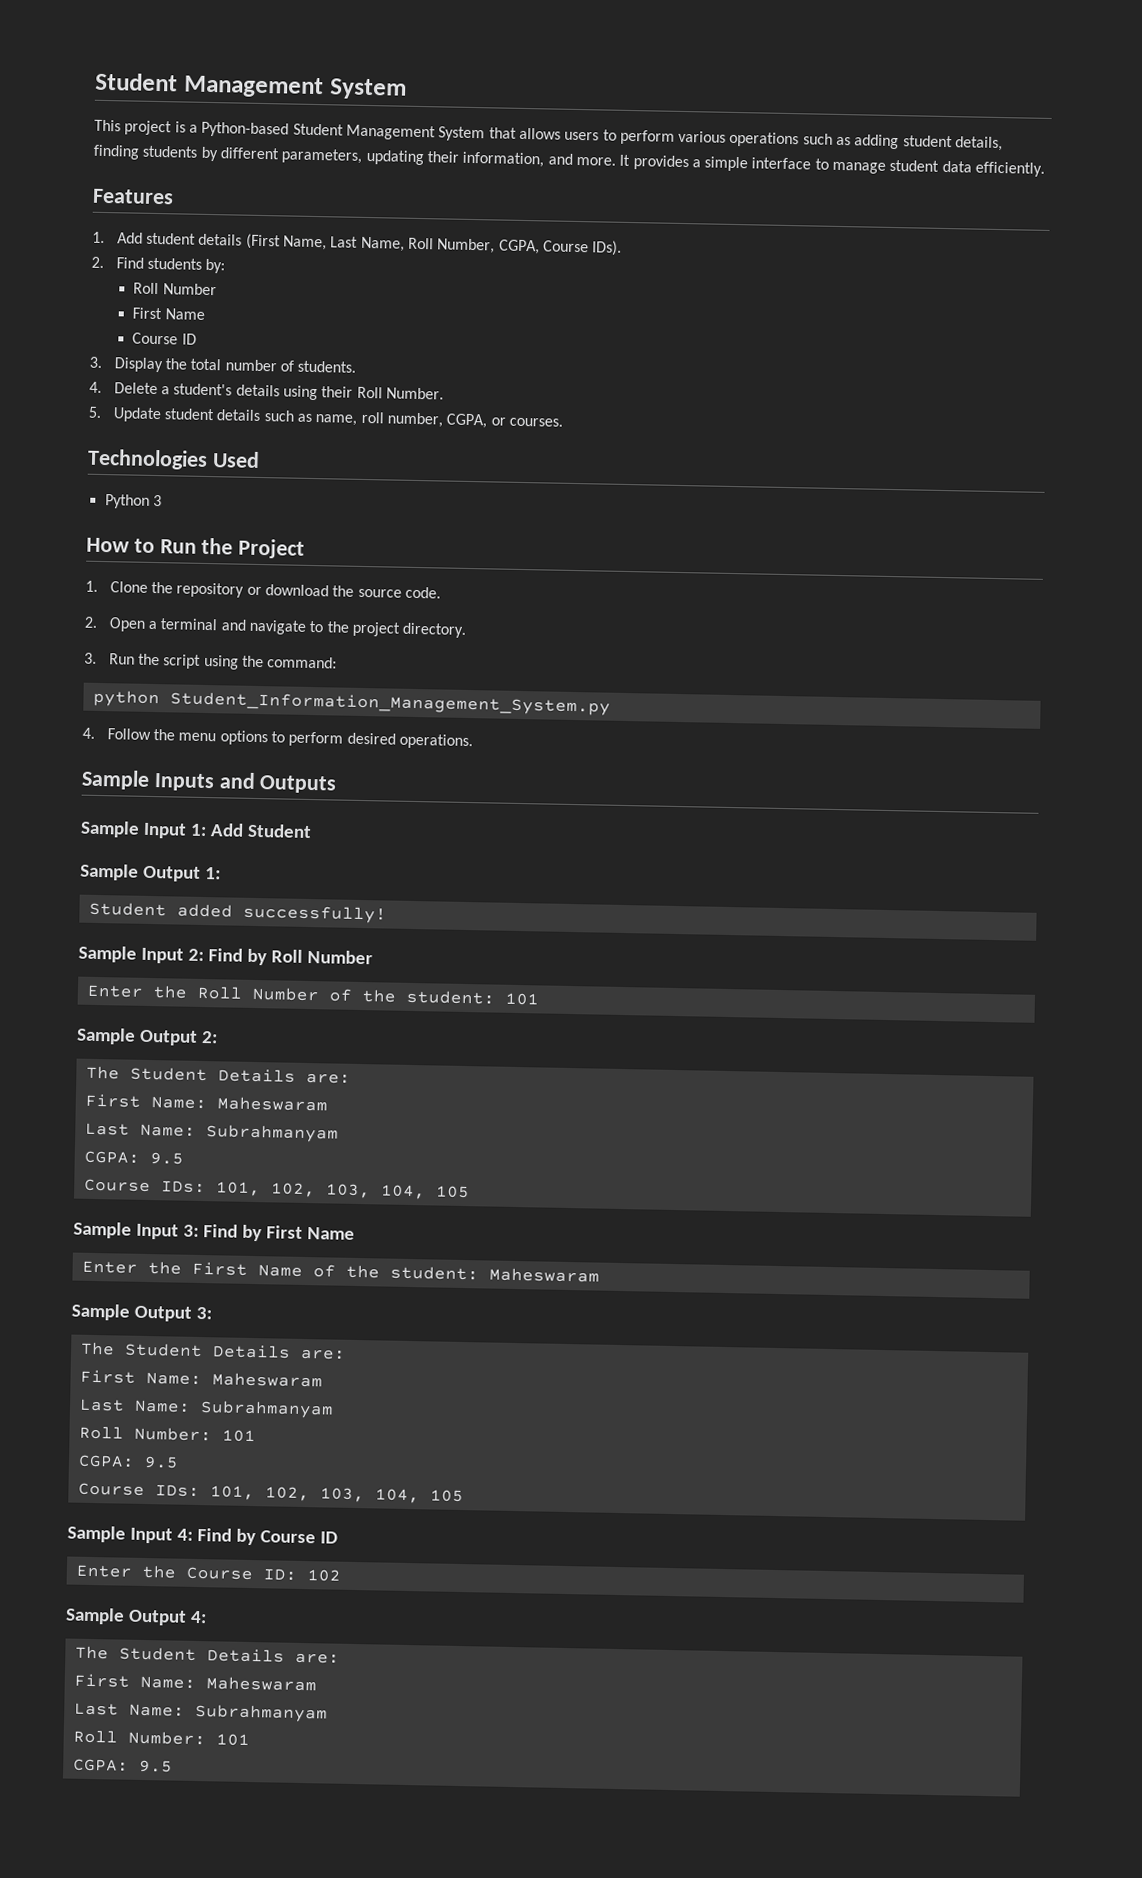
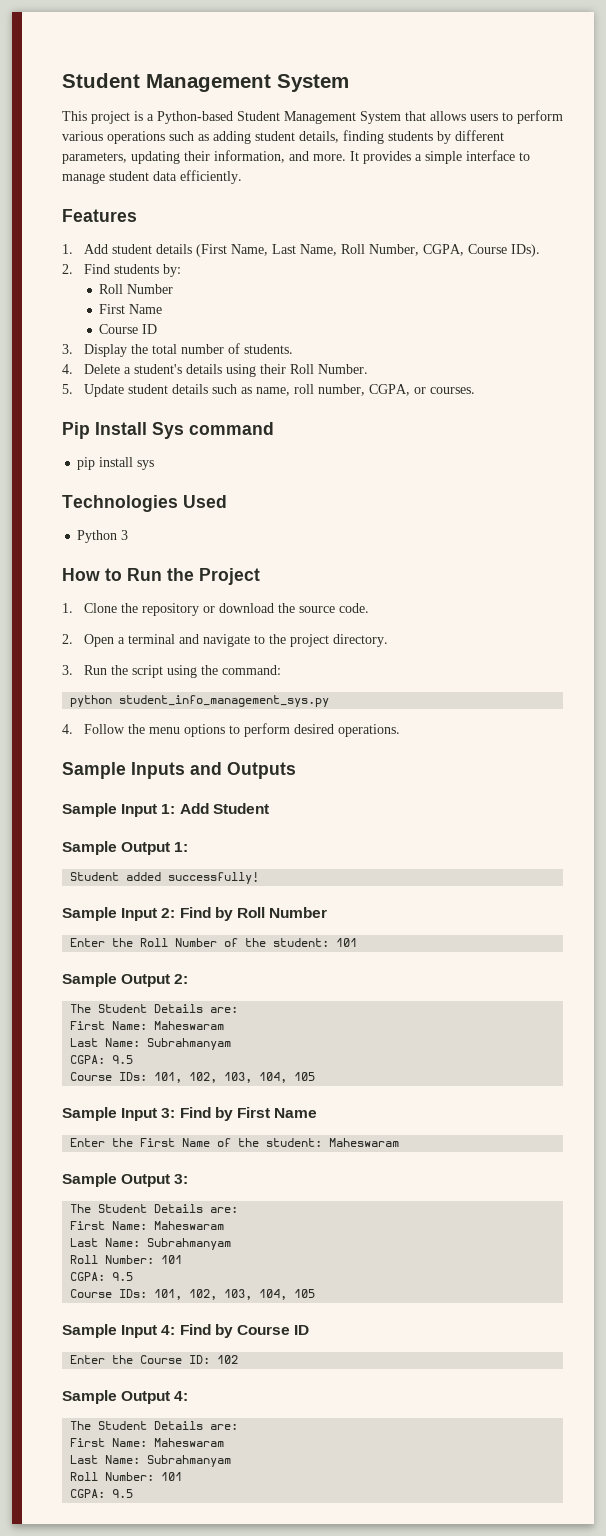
+ Pip Install Sys command
+ pip install sys
- python Student_Information_Management_System.py
+ python student_info_management_sys.py

